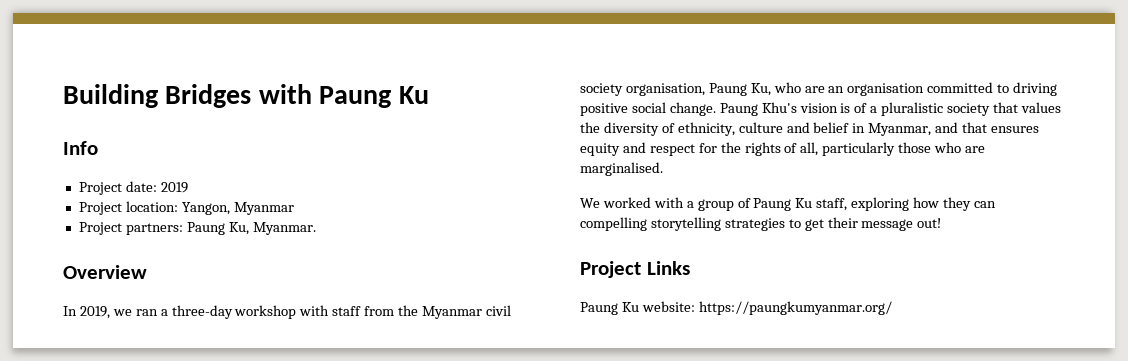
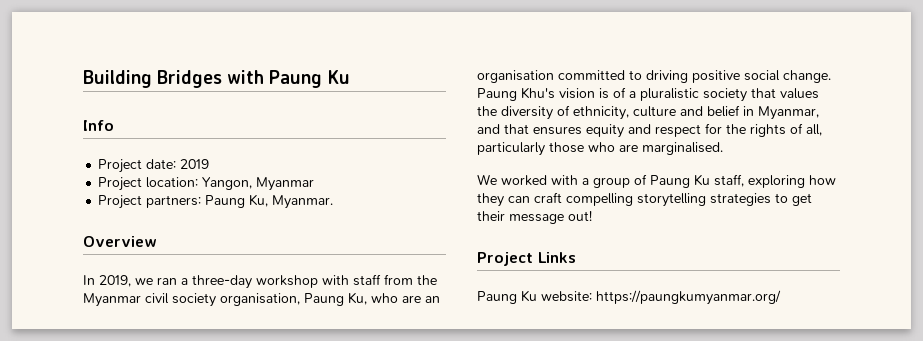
- We worked with a group of Paung Ku staff, exploring how they can compelling storytelling strategies to get their message out!
+ We worked with a group of Paung Ku staff, exploring how they can craft compelling storytelling strategies to get their message out!

